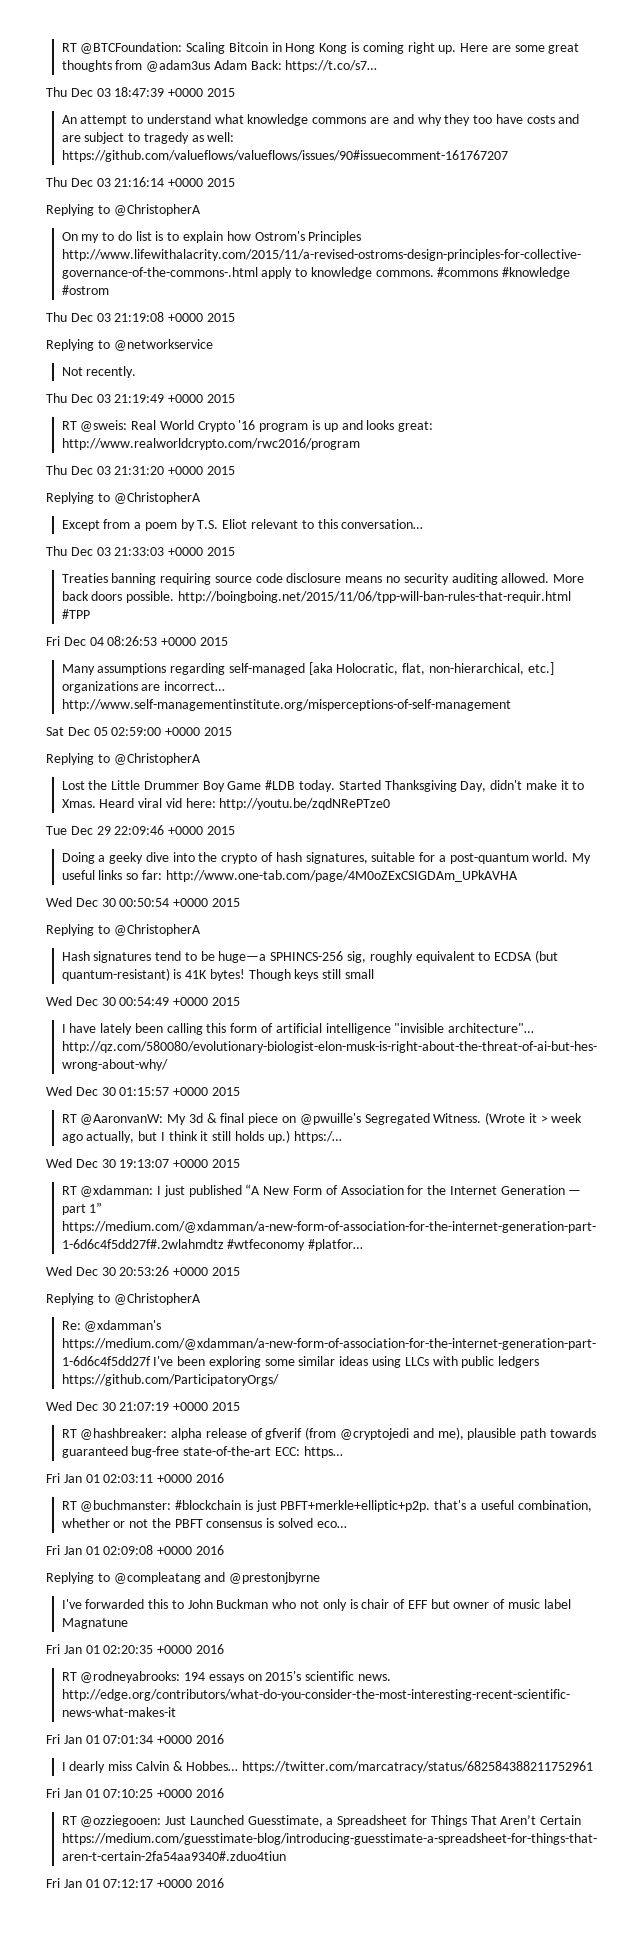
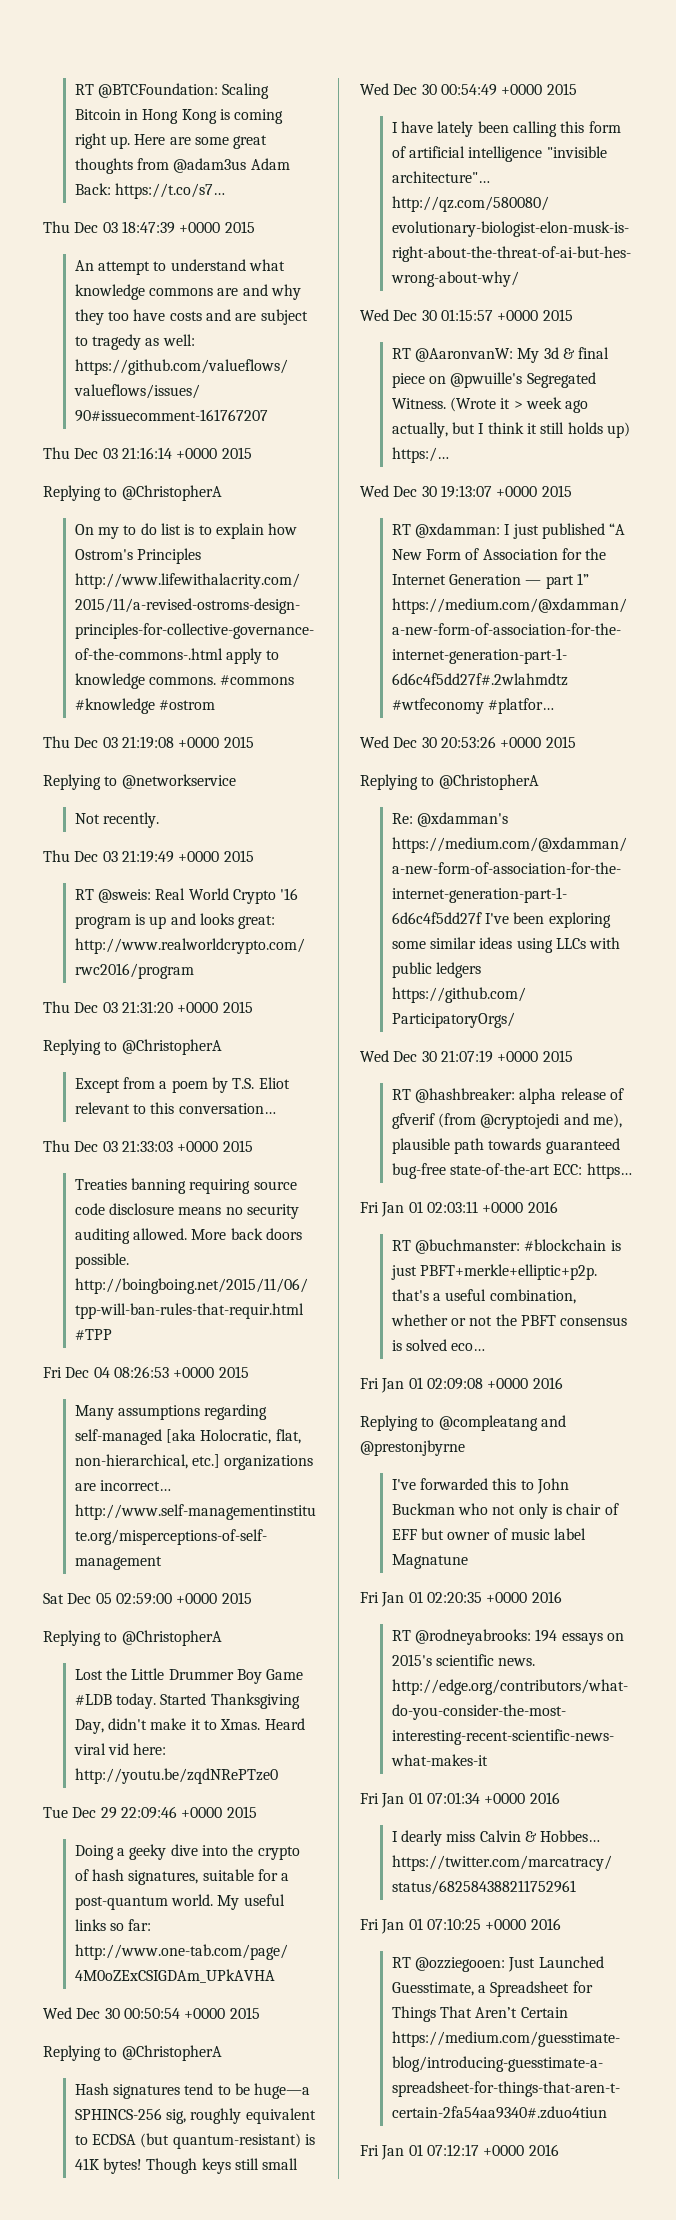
- (Wrote it > week ago actually, but I think it still holds up.) https:/…
+ (Wrote it > week ago actually, but I think it still holds up) https:/…

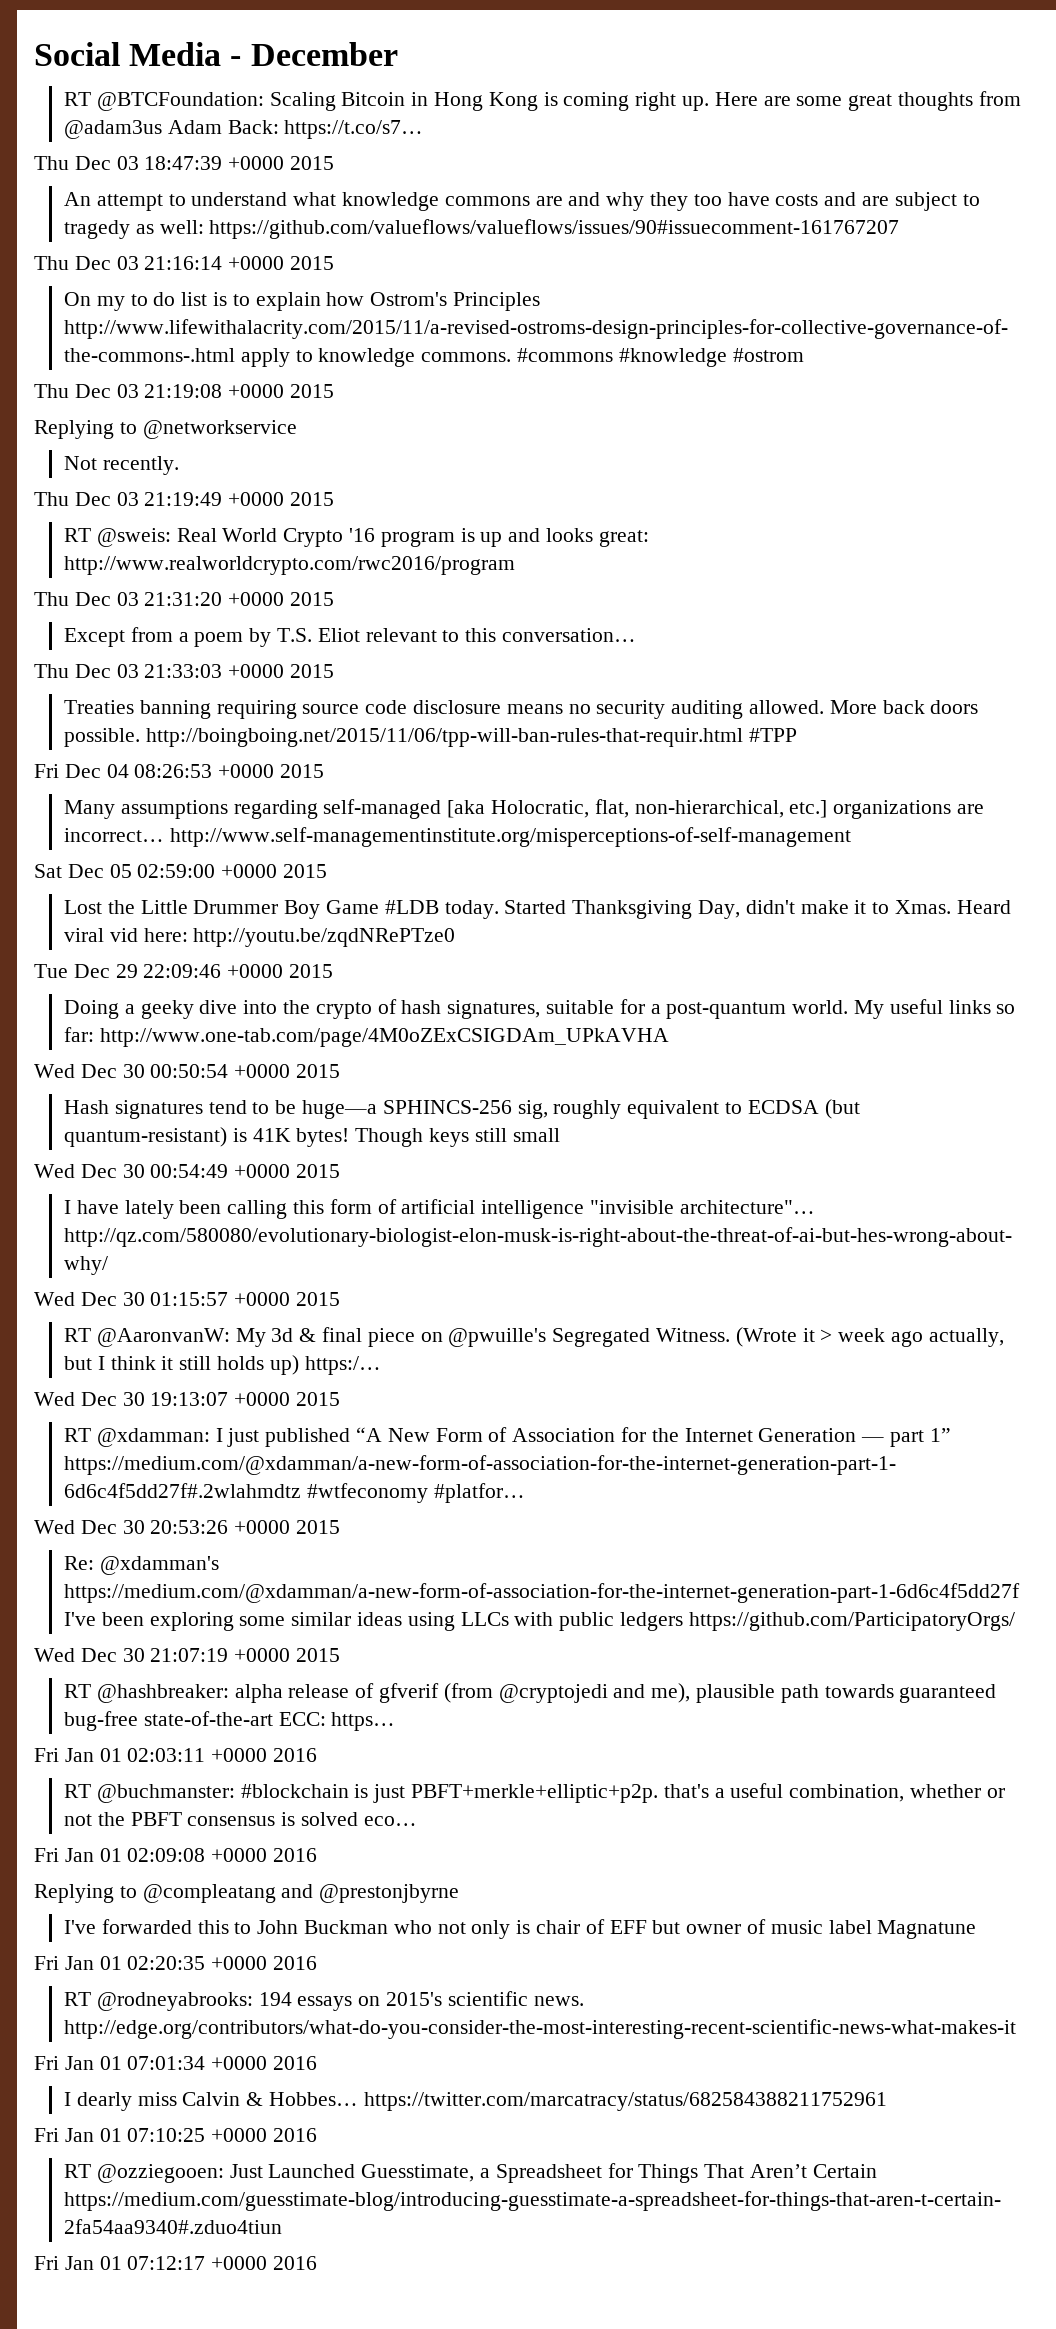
+ Social Media - December
  Thu Dec 03 21:16:14 +0000 2015
- Replying to @ChristopherA
  Thu Dec 03 21:31:20 +0000 2015
- Replying to @ChristopherA
  Sat Dec 05 02:59:00 +0000 2015
- Replying to @ChristopherA
  Wed Dec 30 00:50:54 +0000 2015
- Replying to @ChristopherA
  Wed Dec 30 20:53:26 +0000 2015
- Replying to @ChristopherA

